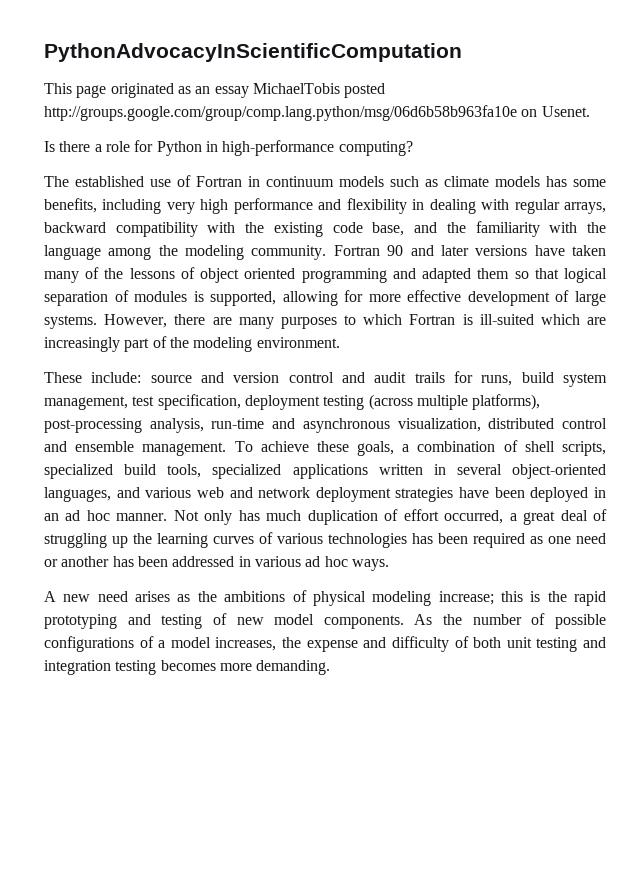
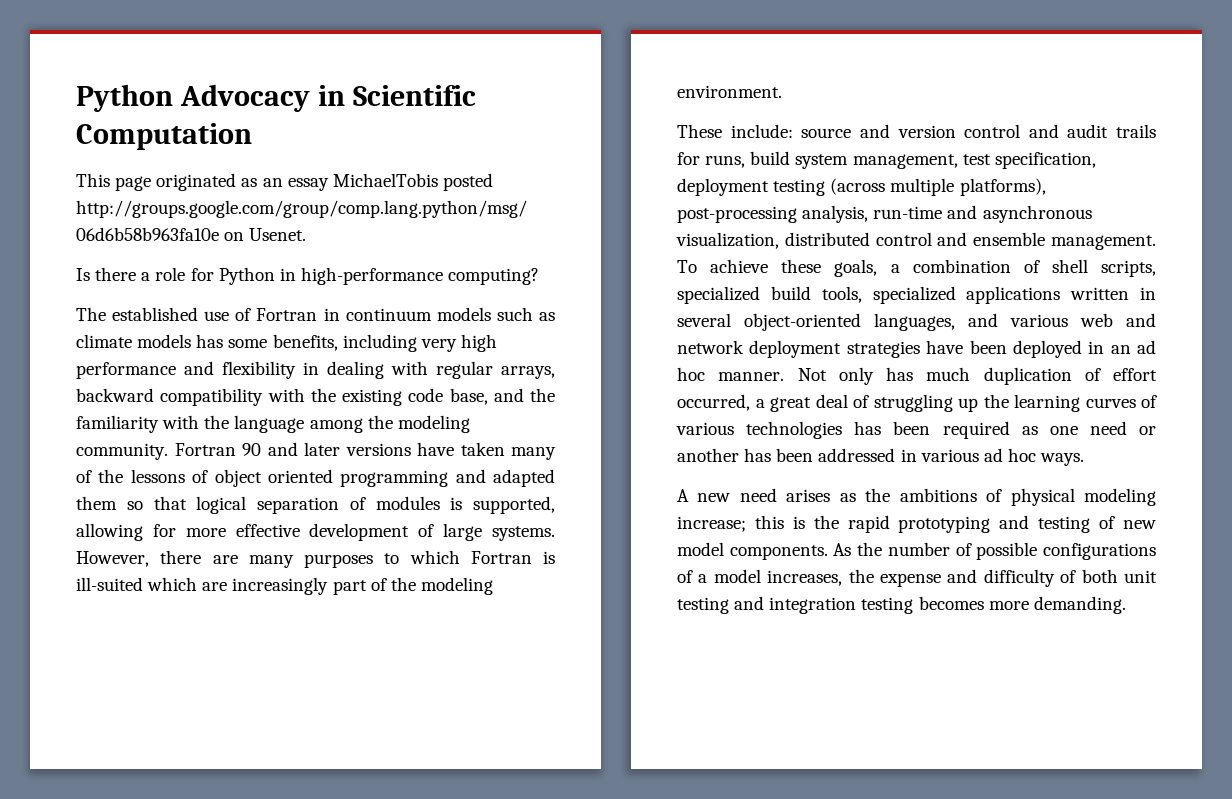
- PythonAdvocacyInScientificComputation
+ Python Advocacy in Scientific Computation

